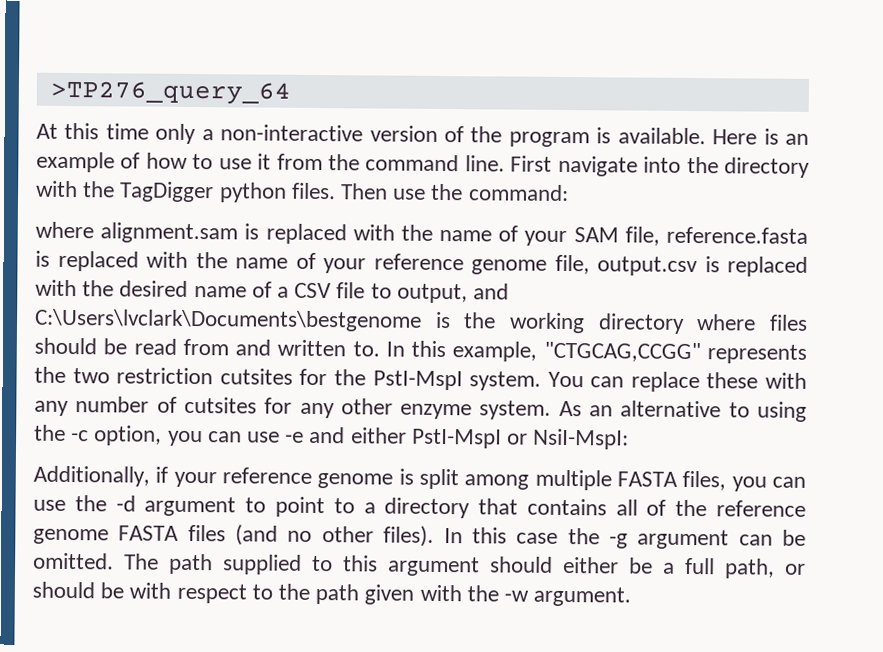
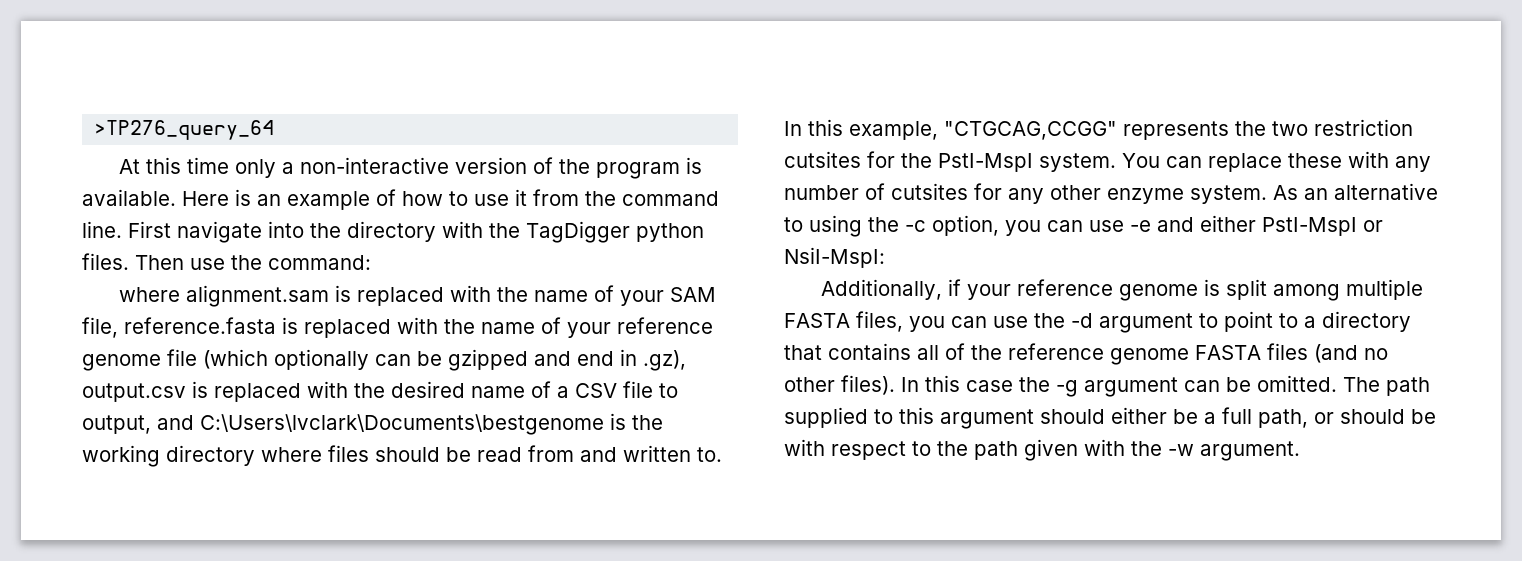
- where alignment.sam is replaced with the name of your SAM file, reference.fasta is replaced with the name of your reference genome file, output.csv is replaced with the desired name of a CSV file to output, and C:\Users\lvclark\Documents\bestgenome is the working directory where files should be read from and written to.
+ where alignment.sam is replaced with the name of your SAM file, reference.fasta is replaced with the name of your reference genome file (which optionally can be gzipped and end in .gz), output.csv is replaced with the desired name of a CSV file to output, and C:\Users\lvclark\Documents\bestgenome is the working directory where files should be read from and written to.

